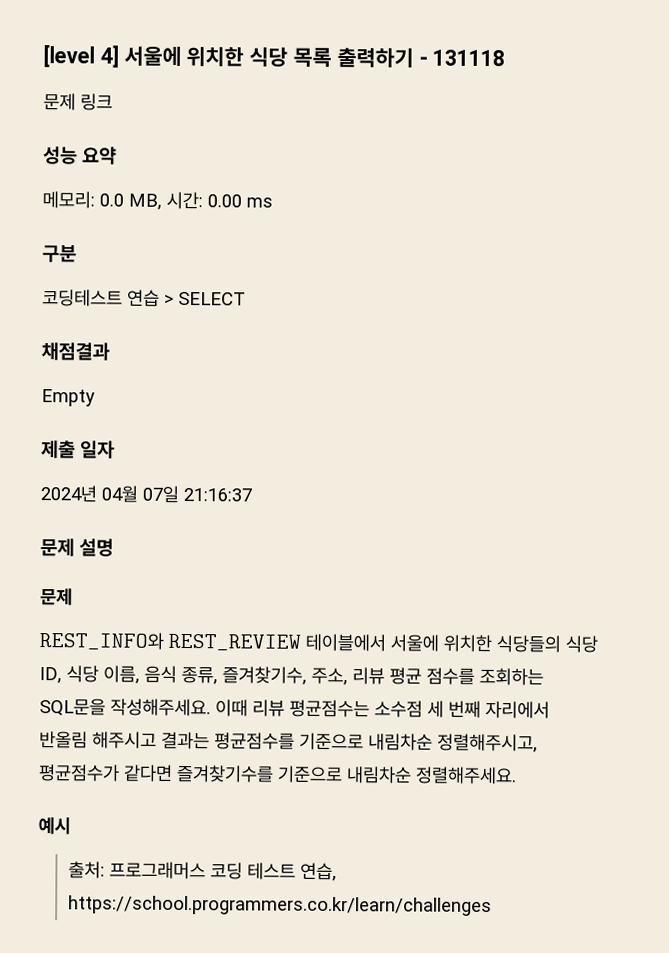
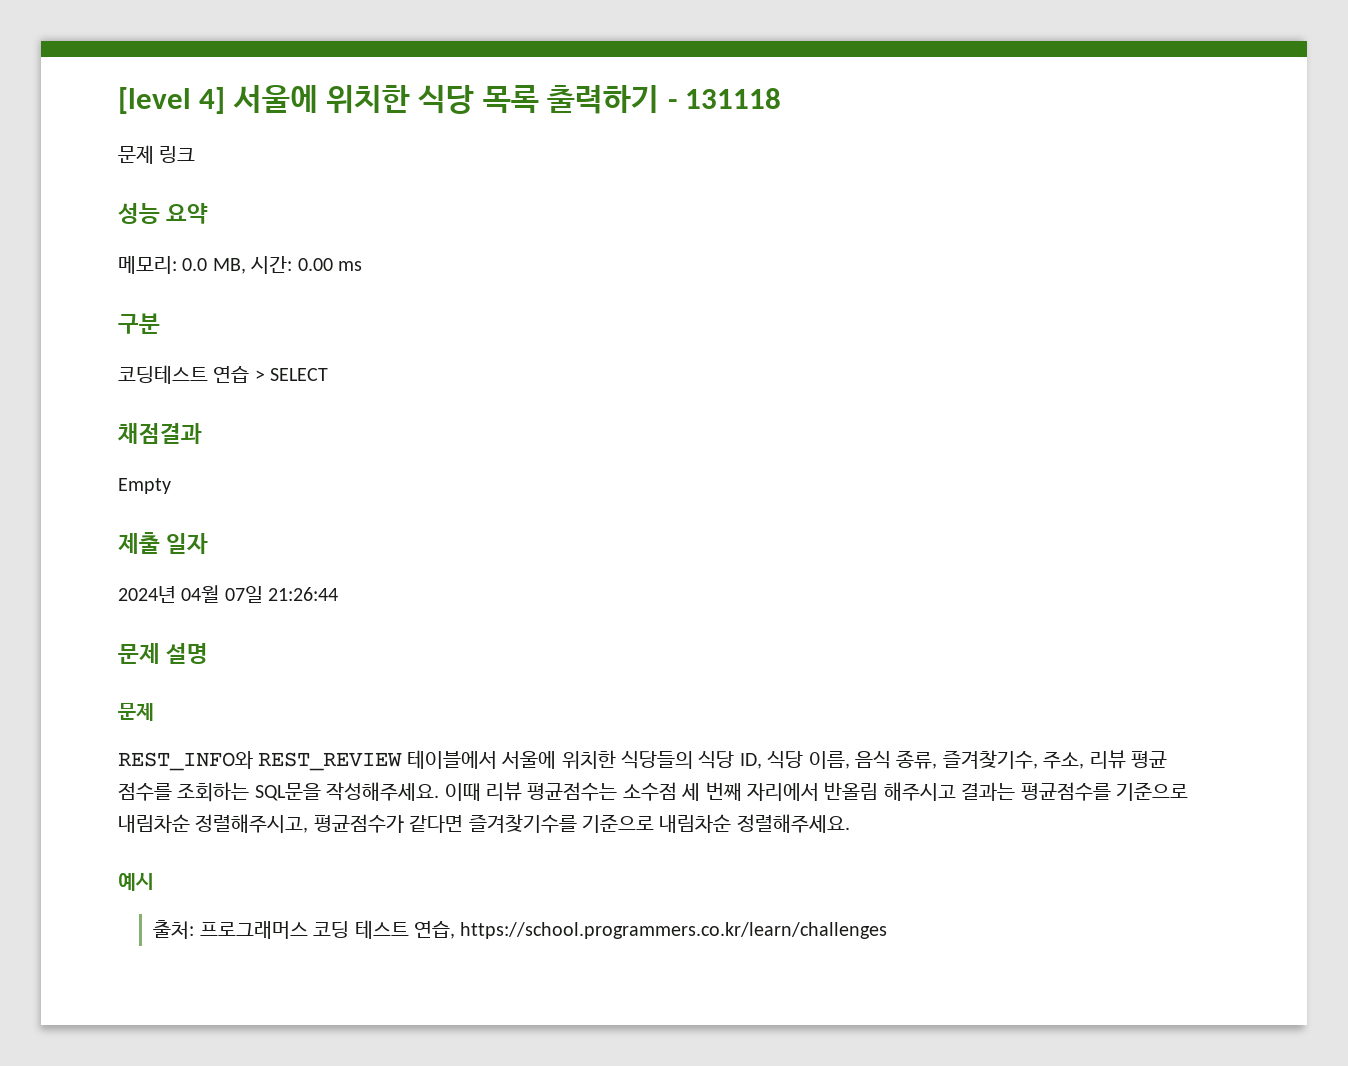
- 2024년 04월 07일 21:16:37
+ 2024년 04월 07일 21:26:44

